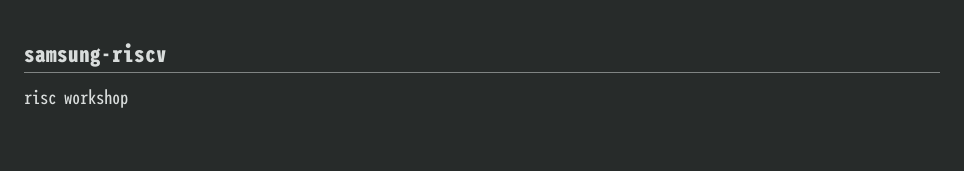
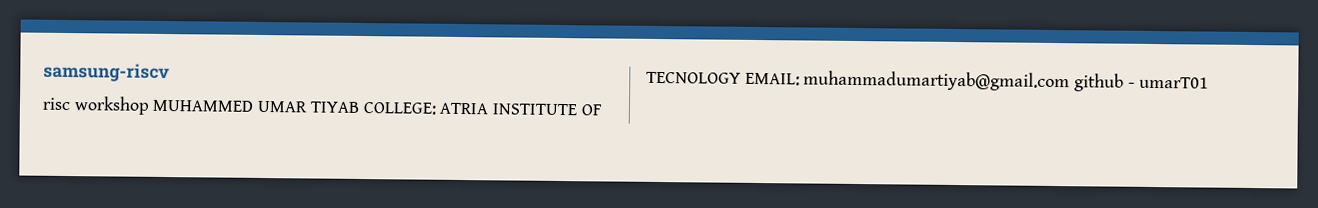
- risc workshop
+ risc workshop MUHAMMED UMAR TIYAB COLLEGE: ATRIA INSTITUTE OF TECNOLOGY EMAIL: muhammadumartiyab@gmail.com github - umarT01

